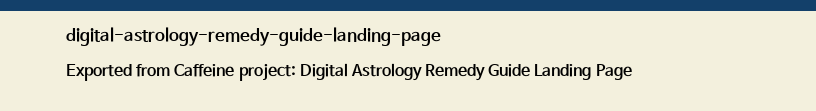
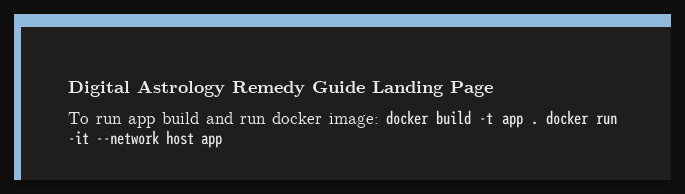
- digital-astrology-remedy-guide-landing-page
- Exported from Caffeine project: Digital Astrology Remedy Guide Landing Page
+ Digital Astrology Remedy Guide Landing Page
+ To run app build and run docker image: docker build -t app . docker run -it --network host app

